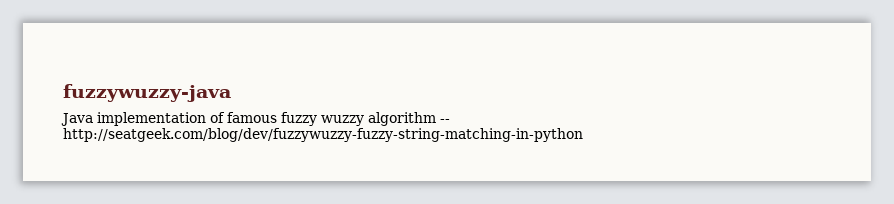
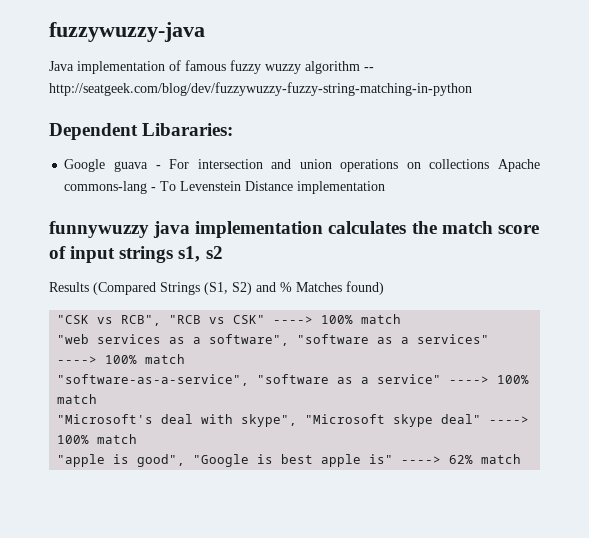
+ Dependent Libararies:
+ Google guava - For intersection and union operations on collections Apache commons-lang - To Levenstein Distance implementation
+ funnywuzzy java implementation calculates the match score of input strings s1, s2
+ Results (Compared Strings (S1, S2) and % Matches found)
+ "CSK vs RCB", "RCB vs CSK" ----> 100% match
+ "web services as a software", "software as a services" ----> 100% match
+ "software-as-a-service", "software as a service" ----> 100% match
+ "Microsoft's deal with skype", "Microsoft skype deal" ----> 100% match
+ "apple is good", "Google is best apple is" ----> 62% match

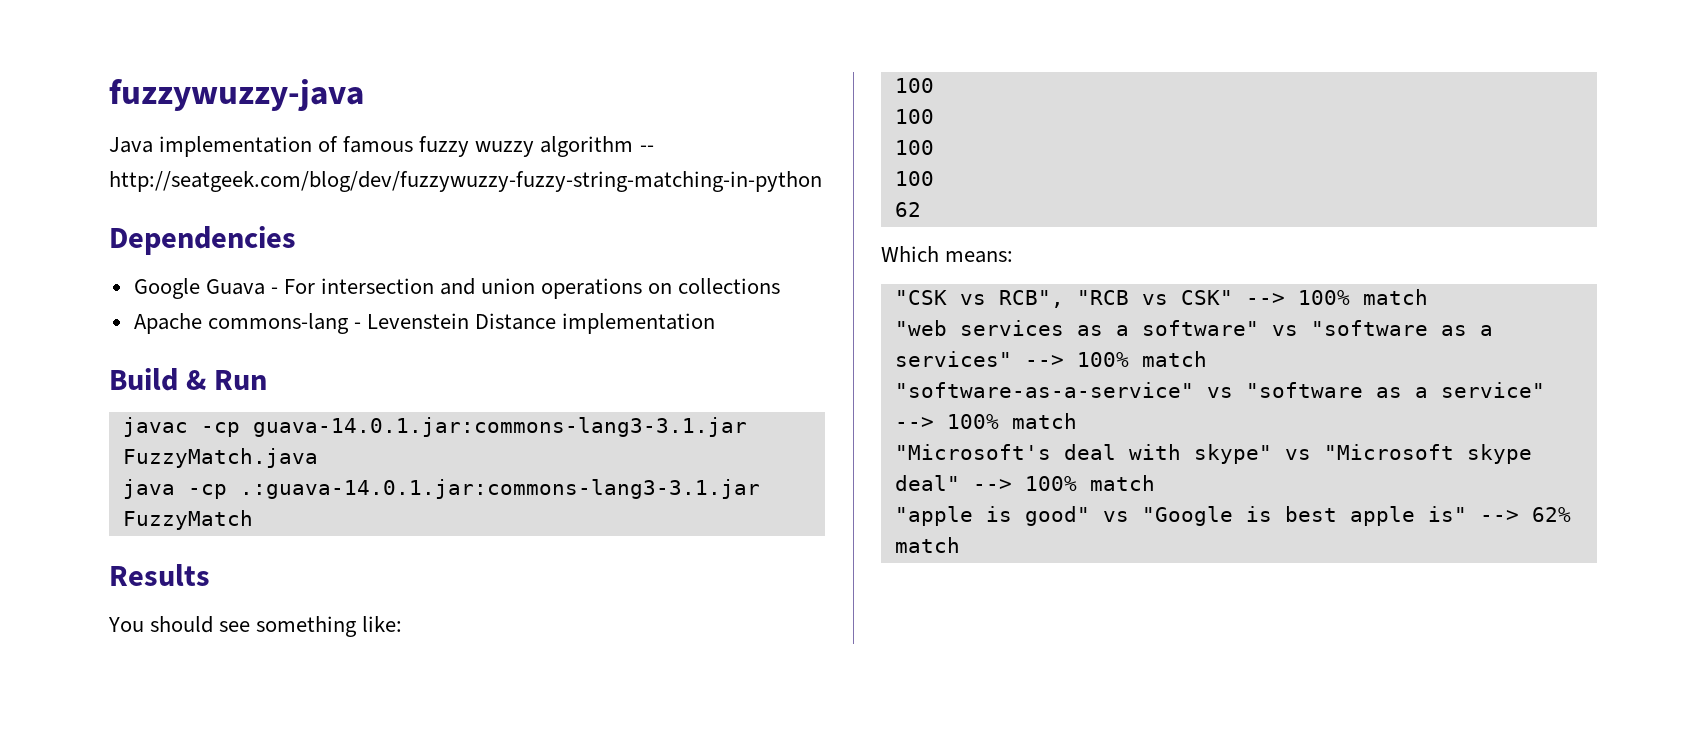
- Dependent Libararies:
+ Dependencies
- Google guava - For intersection and union operations on collections Apache commons-lang - To Levenstein Distance implementation
+ Google Guava - For intersection and union operations on collections
+ Apache commons-lang - Levenstein Distance implementation
- funnywuzzy java implementation calculates the match score of input strings s1, s2
- Results (Compared Strings (S1, S2) and % Matches found)
+ Build & Run
+ javac -cp guava-14.0.1.jar:commons-lang3-3.1.jar FuzzyMatch.java
+ java -cp .:guava-14.0.1.jar:commons-lang3-3.1.jar FuzzyMatch
+ Results
+ You should see something like:
+ 100
+ 100
+ 100
+ 100
+ 62
+ Which means:
- "CSK vs RCB", "RCB vs CSK" ----> 100% match
+ "CSK vs RCB", "RCB vs CSK" --> 100% match
- "web services as a software", "software as a services" ----> 100% match
- "software-as-a-service", "software as a service" ----> 100% match
+ "web services as a software" vs "software as a services" --> 100% match
+ "software-as-a-service" vs "software as a service" --> 100% match
- "Microsoft's deal with skype", "Microsoft skype deal" ----> 100% match
+ "Microsoft's deal with skype" vs "Microsoft skype deal" --> 100% match
- "apple is good", "Google is best apple is" ----> 62% match
+ "apple is good" vs "Google is best apple is" --> 62% match

